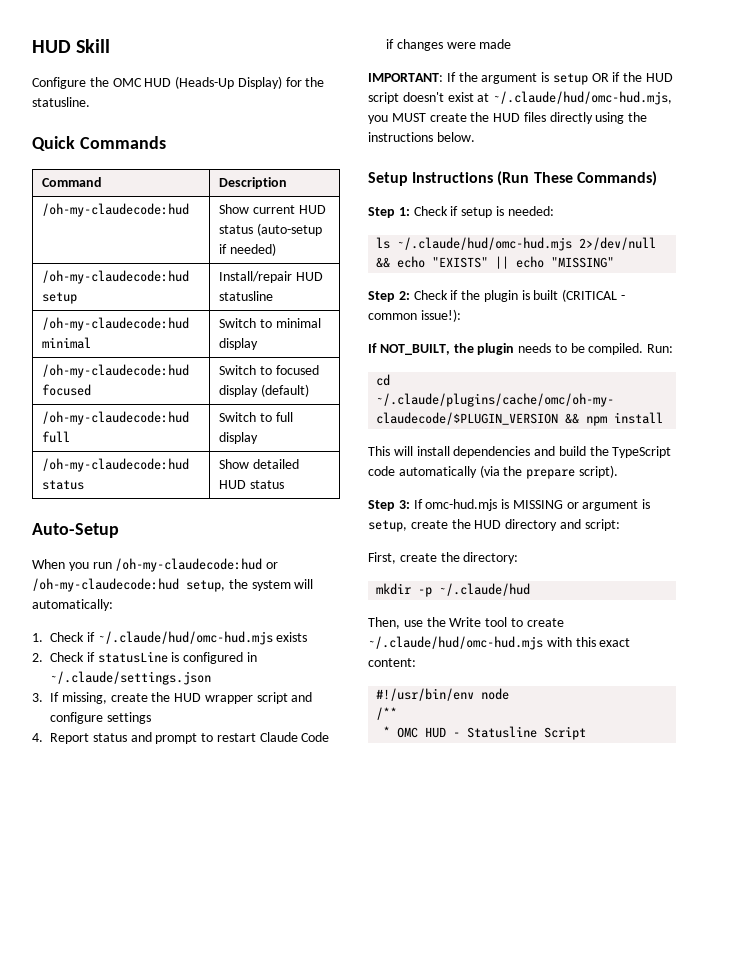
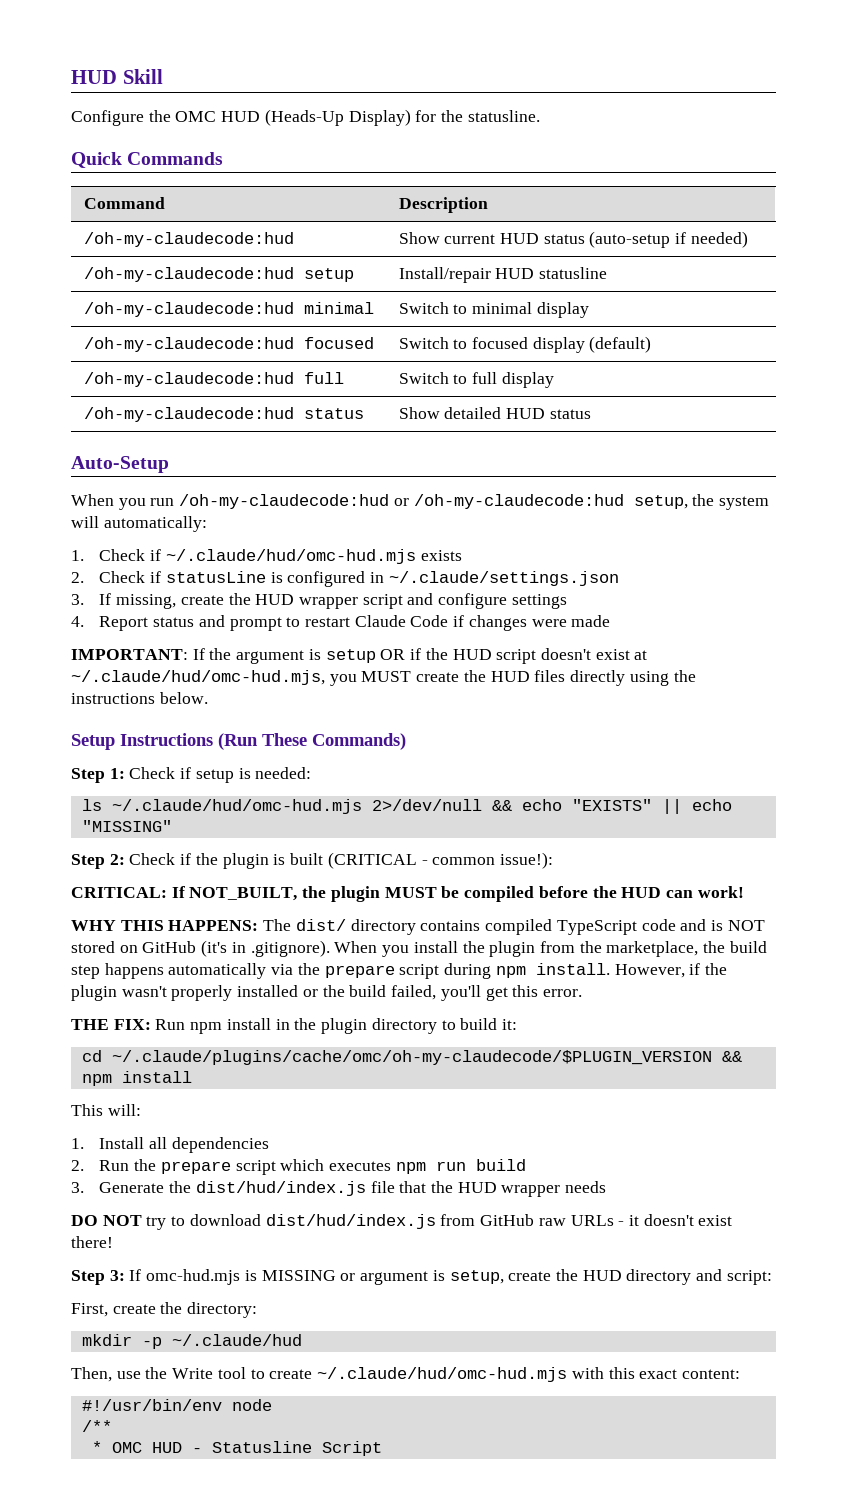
- If NOT_BUILT, the plugin needs to be compiled. Run:
+ CRITICAL: If NOT_BUILT, the plugin MUST be compiled before the HUD can work!
+ WHY THIS HAPPENS: The dist/ directory contains compiled TypeScript code and is NOT stored on GitHub (it's in .gitignore). When you install the plugin from the marketplace, the build step happens automatically via the prepare script during npm install. However, if the plugin wasn't properly installed or the build failed, you'll get this error.
+ THE FIX: Run npm install in the plugin directory to build it:
- This will install dependencies and build the TypeScript code automatically (via the prepare script).
+ This will:
+ 1. Install all dependencies
+ 2. Run the prepare script which executes npm run build
+ 3. Generate the dist/hud/index.js file that the HUD wrapper needs
+ DO NOT try to download dist/hud/index.js from GitHub raw URLs - it doesn't exist there!

